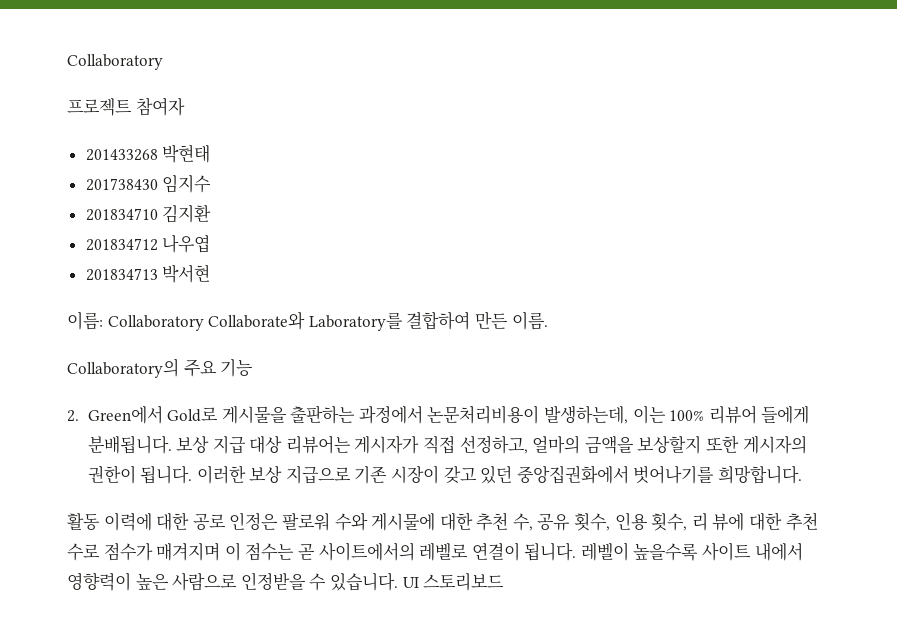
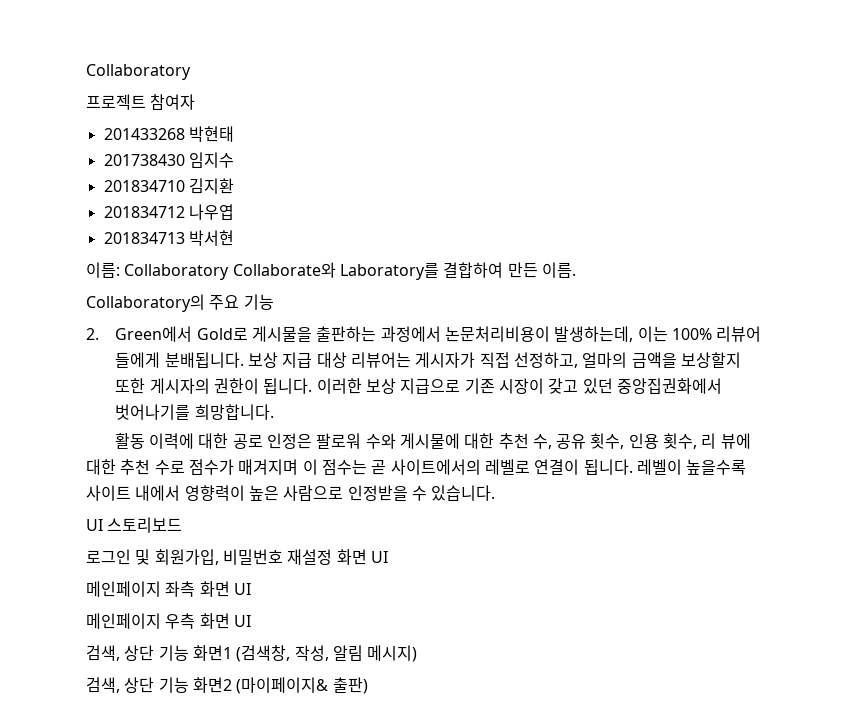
- 레벨이 높을수록 사이트 내에서 영향력이 높은 사람으로 인정받을 수 있습니다. UI 스토리보드
+ 레벨이 높을수록 사이트 내에서 영향력이 높은 사람으로 인정받을 수 있습니다.
+ UI 스토리보드
+ 로그인 및 회원가입, 비밀번호 재설정 화면 UI
+ 메인페이지 좌측 화면 UI
+ 메인페이지 우측 화면 UI
+ 검색, 상단 기능 화면1 (검색창, 작성, 알림 메시지)
+ 검색, 상단 기능 화면2 (마이페이지& 출판)

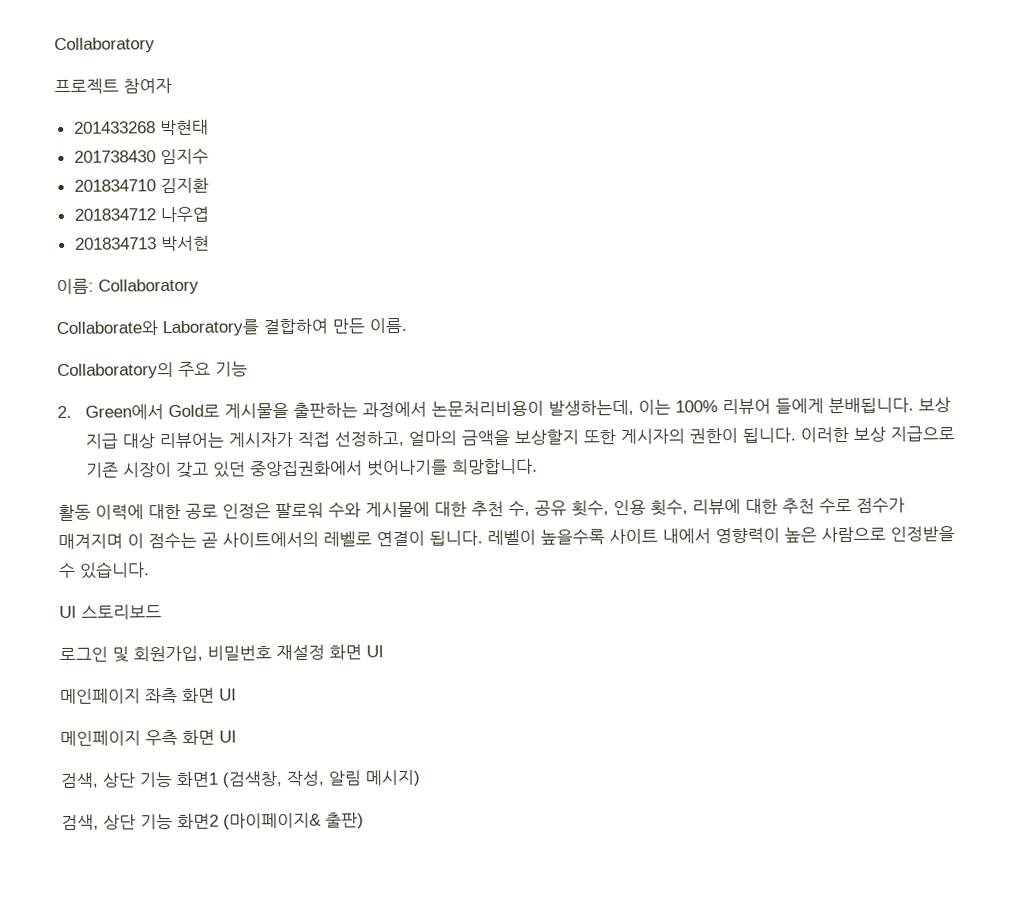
- 이름: Collaboratory Collaborate와 Laboratory를 결합하여 만든 이름.
+ 이름: Collaboratory
+ Collaborate와 Laboratory를 결합하여 만든 이름.
- 활동 이력에 대한 공로 인정은 팔로워 수와 게시물에 대한 추천 수, 공유 횟수, 인용 횟수, 리 뷰에 대한 추천 수로 점수가 매겨지며 이 점수는 곧 사이트에서의 레벨로 연결이 됩니다.
+ 활동 이력에 대한 공로 인정은 팔로워 수와 게시물에 대한 추천 수, 공유 횟수, 인용 횟수, 리뷰에 대한 추천 수로 점수가 매겨지며 이 점수는 곧 사이트에서의 레벨로 연결이 됩니다.

